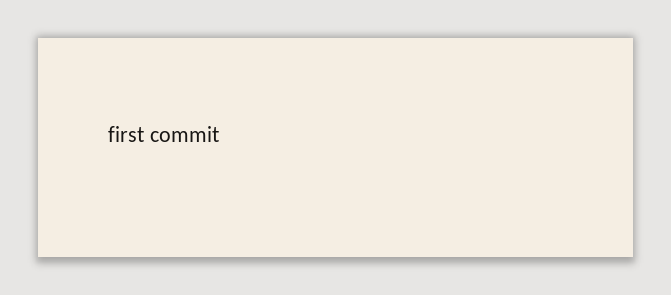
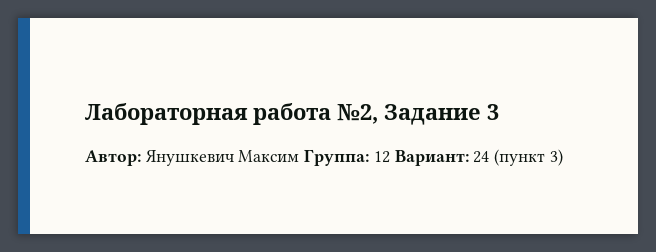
- first commit
+ Лабораторная работа №2, Задание 3
+ Автор: Янушкевич Максим Группа: 12 Вариант: 24 (пункт 3)

